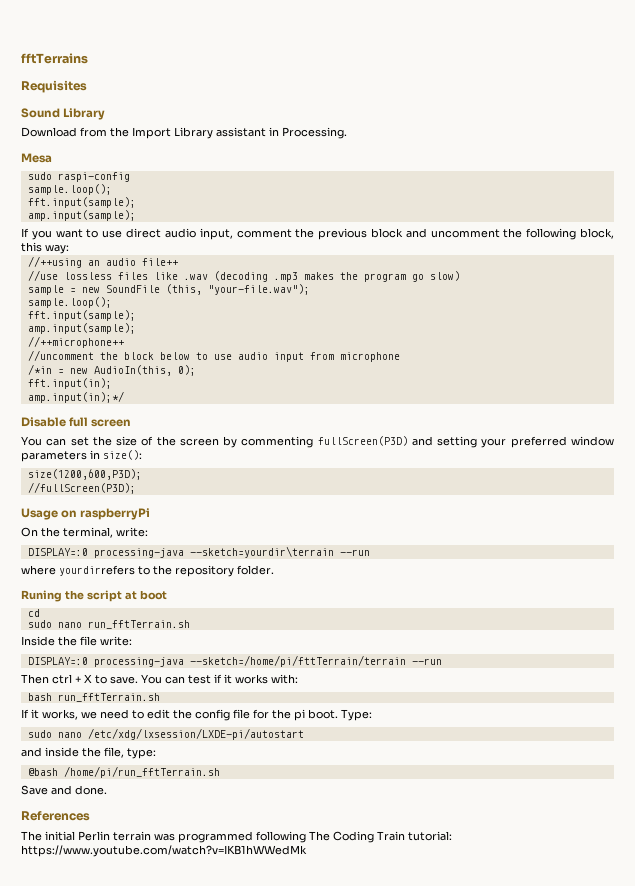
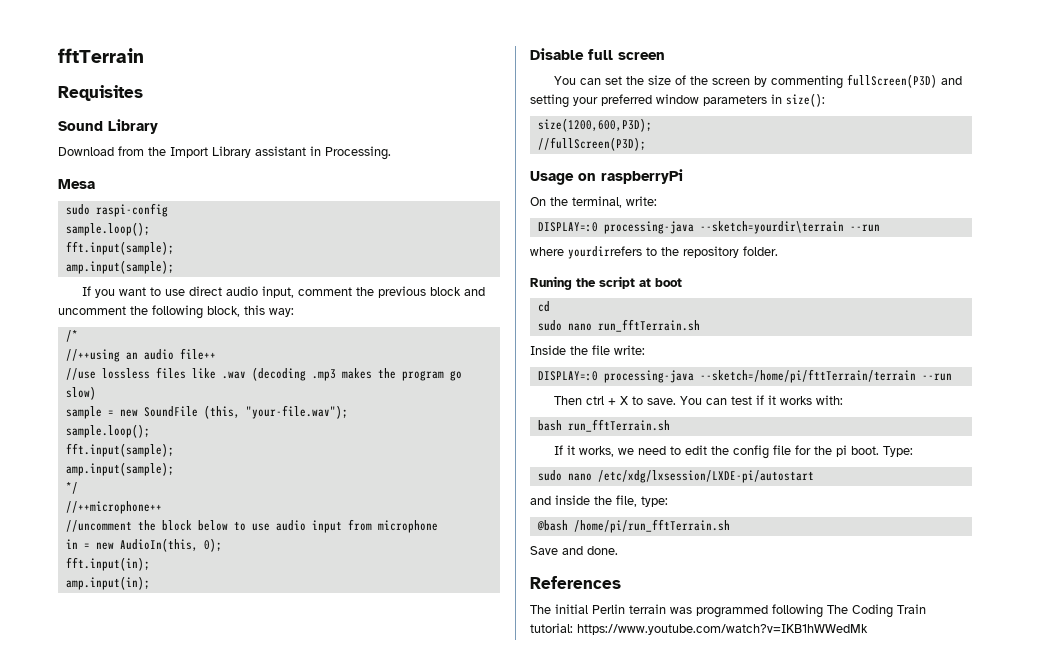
- fftTerrains
+ fftTerrain
+ /*
+ */
- /*in = new AudioIn(this, 0);
+ in = new AudioIn(this, 0);
- amp.input(in);*/
+ amp.input(in);

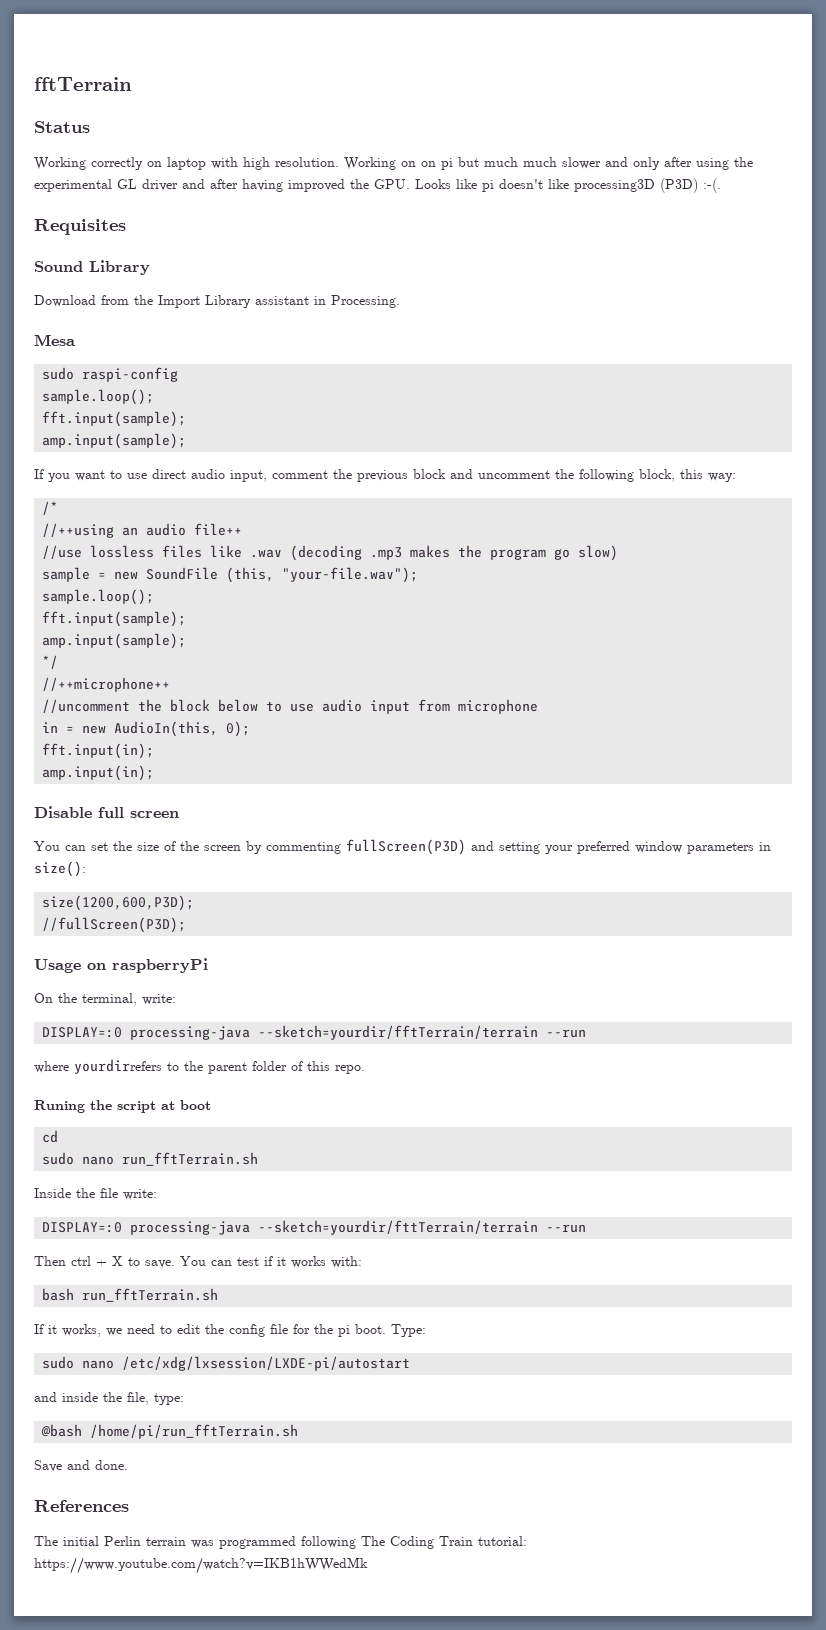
+ Status
+ Working correctly on laptop with high resolution. Working on on pi but much much slower and only after using the experimental GL driver and after having improved the GPU. Looks like pi doesn't like processing3D (P3D) :-(.
- DISPLAY=:0 processing-java --sketch=yourdir\terrain --run
+ DISPLAY=:0 processing-java --sketch=yourdir/fftTerrain/terrain --run
- where yourdirrefers to the repository folder.
+ where yourdirrefers to the parent folder of this repo.
- DISPLAY=:0 processing-java --sketch=/home/pi/fttTerrain/terrain --run
+ DISPLAY=:0 processing-java --sketch=yourdir/fttTerrain/terrain --run

